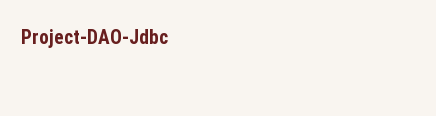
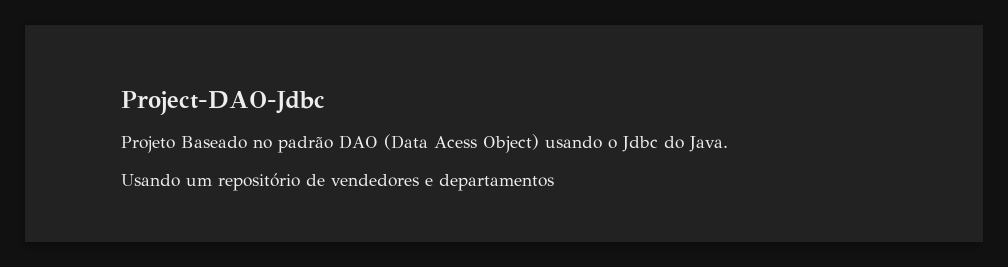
+ Projeto Baseado no padrão DAO (Data Acess Object) usando o Jdbc do Java.
+ Usando um repositório de vendedores e departamentos

